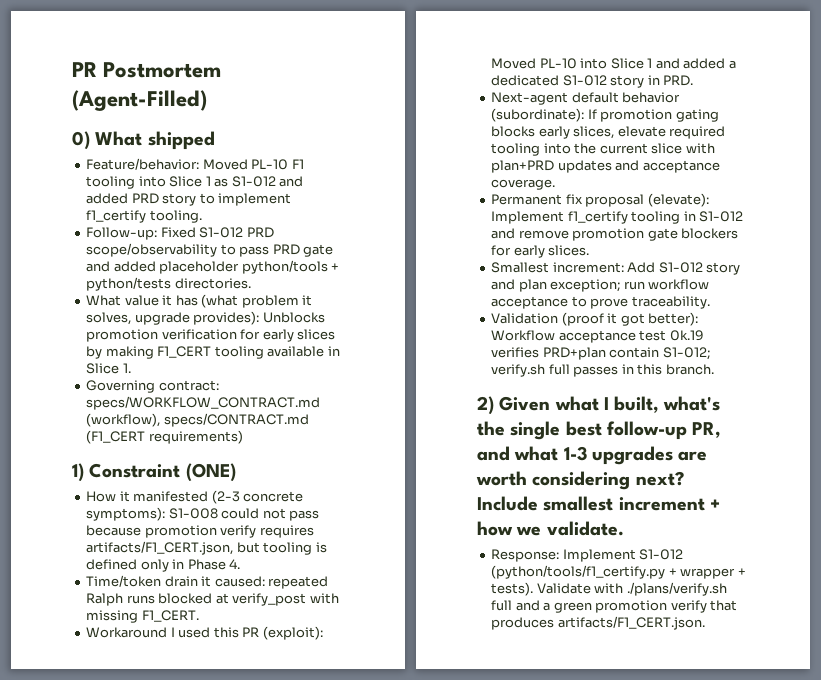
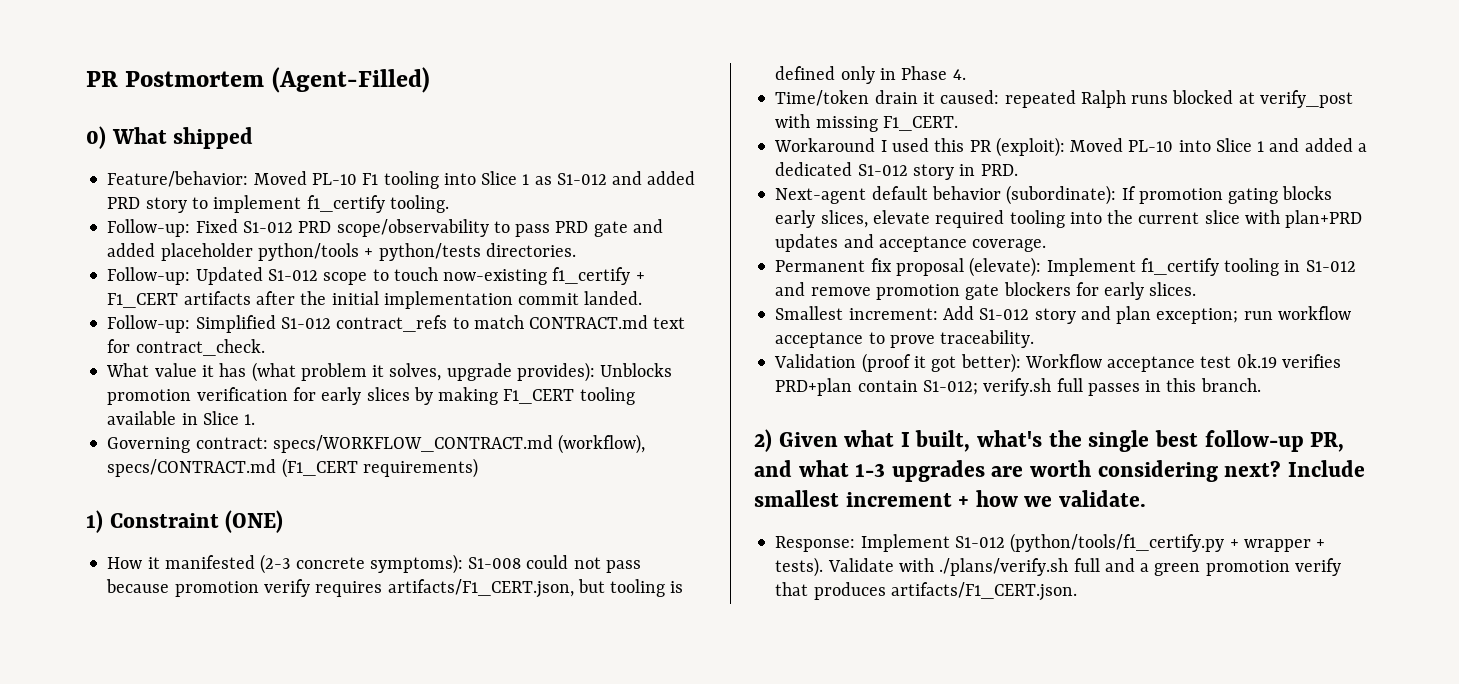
+ Follow-up: Updated S1-012 scope to touch now-existing f1_certify + F1_CERT artifacts after the initial implementation commit landed.
+ Follow-up: Simplified S1-012 contract_refs to match CONTRACT.md text for contract_check.

